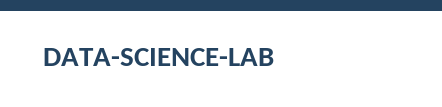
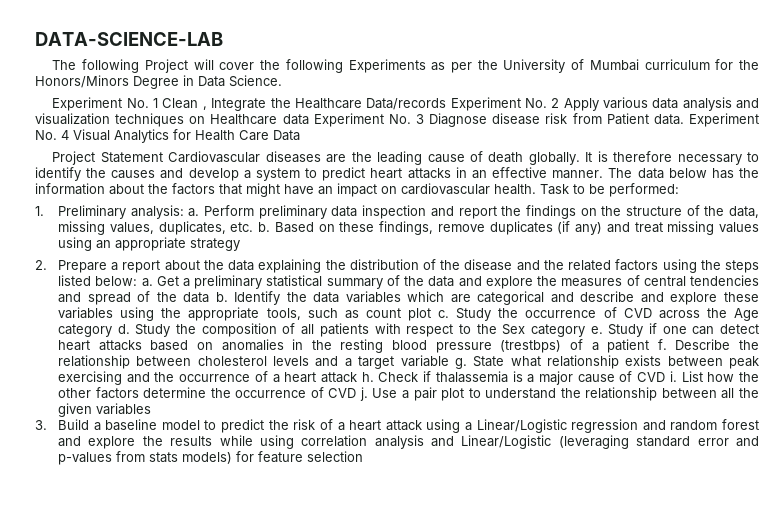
+ The following Project will cover the following Experiments as per the University of Mumbai curriculum for the Honors/Minors Degree in Data Science.
+ Experiment No. 1 Clean , Integrate the Healthcare Data/records Experiment No. 2 Apply various data analysis and visualization techniques on Healthcare data Experiment No. 3 Diagnose disease risk from Patient data. Experiment No. 4 Visual Analytics for Health Care Data
+ Project Statement Cardiovascular diseases are the leading cause of death globally. It is therefore necessary to identify the causes and develop a system to predict heart attacks in an effective manner. The data below has the information about the factors that might have an impact on cardiovascular health. Task to be performed:
+ 1. Preliminary analysis: a. Perform preliminary data inspection and report the findings on the structure of the data, missing values, duplicates, etc. b. Based on these findings, remove duplicates (if any) and treat missing values using an appropriate strategy
+ 2. Prepare a report about the data explaining the distribution of the disease and the related factors using the steps listed below: a. Get a preliminary statistical summary of the data and explore the measures of central tendencies and spread of the data b. Identify the data variables which are categorical and describe and explore these variables using the appropriate tools, such as count plot c. Study the occurrence of CVD across the Age category d. Study the composition of all patients with respect to the Sex category e. Study if one can detect heart attacks based on anomalies in the resting blood pressure (trestbps) of a patient f. Describe the relationship between cholesterol levels and a target variable g. State what relationship exists between peak exercising and the occurrence of a heart attack h. Check if thalassemia is a major cause of CVD i. List how the other factors determine the occurrence of CVD j. Use a pair plot to understand the relationship between all the given variables
+ 3. Build a baseline model to predict the risk of a heart attack using a Linear/Logistic regression and random forest and explore the results while using correlation analysis and Linear/Logistic (leveraging standard error and p-values from stats models) for feature selection

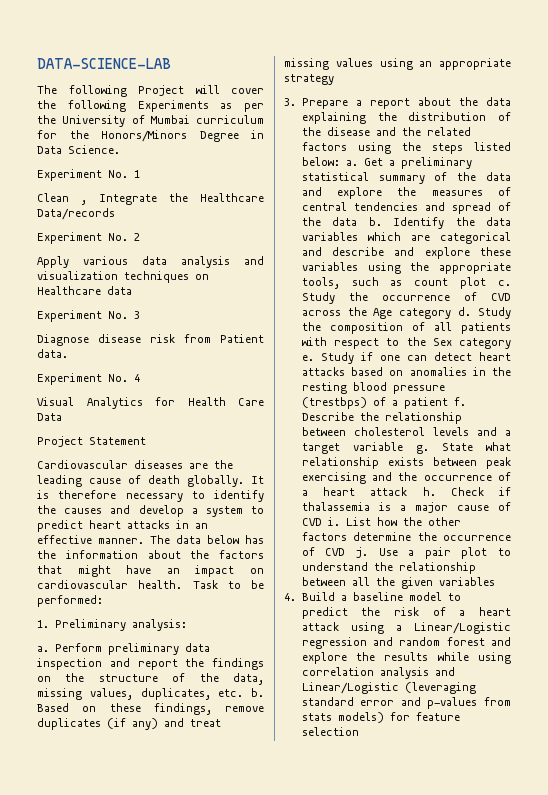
- Experiment No. 1 Clean , Integrate the Healthcare Data/records Experiment No. 2 Apply various data analysis and visualization techniques on Healthcare data Experiment No. 3 Diagnose disease risk from Patient data. Experiment No. 4 Visual Analytics for Health Care Data
+ Experiment No. 1
+ Clean , Integrate the Healthcare Data/records
+ Experiment No. 2
+ Apply various data analysis and visualization techniques on Healthcare data
+ Experiment No. 3
+ Diagnose disease risk from Patient data.
+ Experiment No. 4
+ Visual Analytics for Health Care Data
- Project Statement Cardiovascular diseases are the leading cause of death globally.
+ Project Statement
+ Cardiovascular diseases are the leading cause of death globally.
- 1. Preliminary analysis: a.
+ 1. Preliminary analysis:
+ a.
- 2. Prepare a report about the data explaining the distribution of the disease and the related factors using the steps listed below: a.
+ 3. Prepare a report about the data explaining the distribution of the disease and the related factors using the steps listed below: a.
- 3. Build a baseline model to predict the risk of a heart attack using a Linear/Logistic regression and random forest and explore the results while using correlation analysis and Linear/Logistic (leveraging standard error and p-values from stats models) for feature selection
+ 4. Build a baseline model to predict the risk of a heart attack using a Linear/Logistic regression and random forest and explore the results while using correlation analysis and Linear/Logistic (leveraging standard error and p-values from stats models) for feature selection

